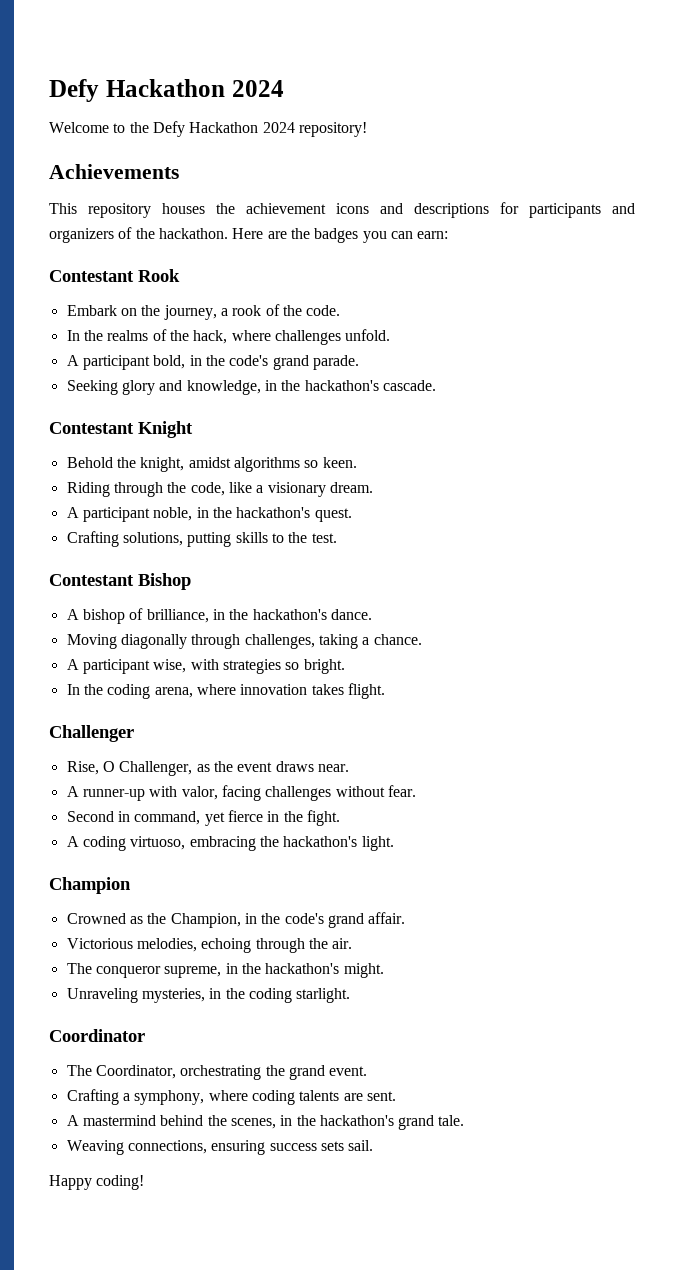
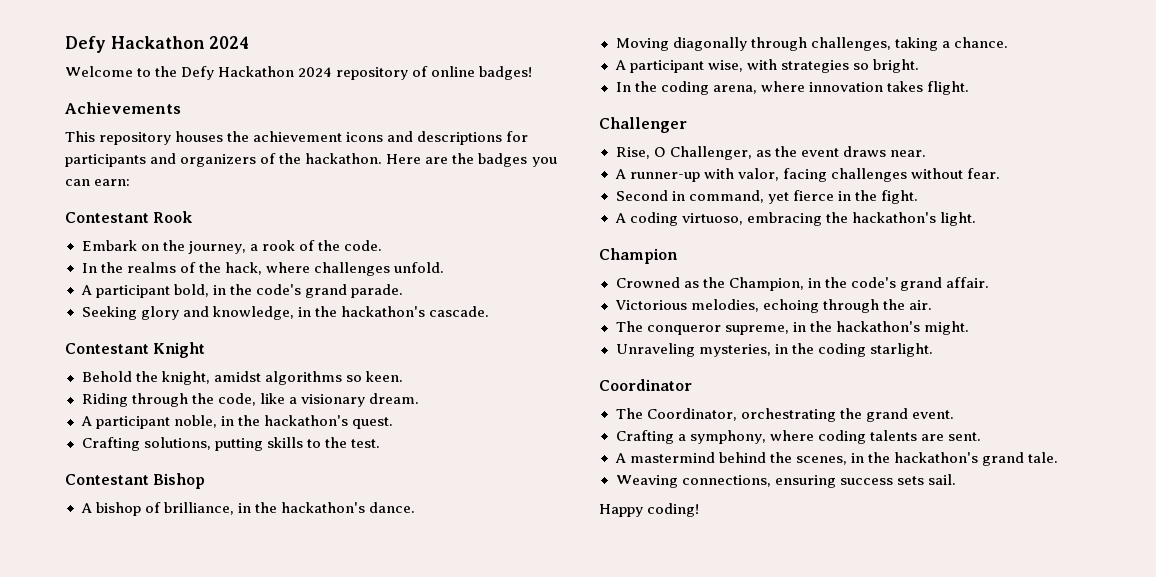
- Welcome to the Defy Hackathon 2024 repository!
+ Welcome to the Defy Hackathon 2024 repository of online badges!

